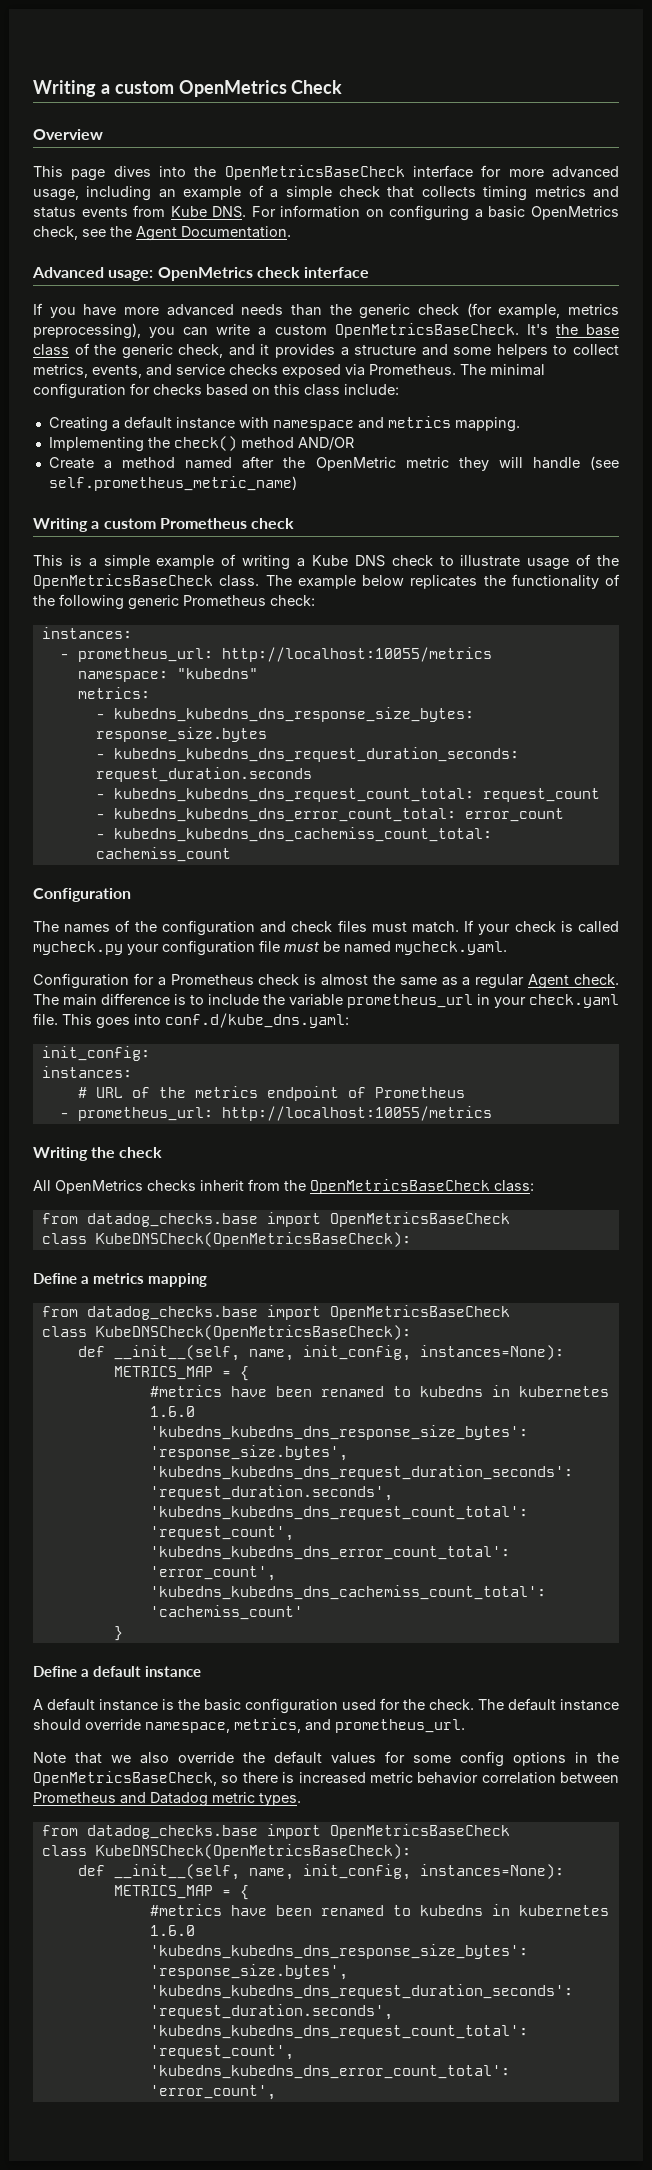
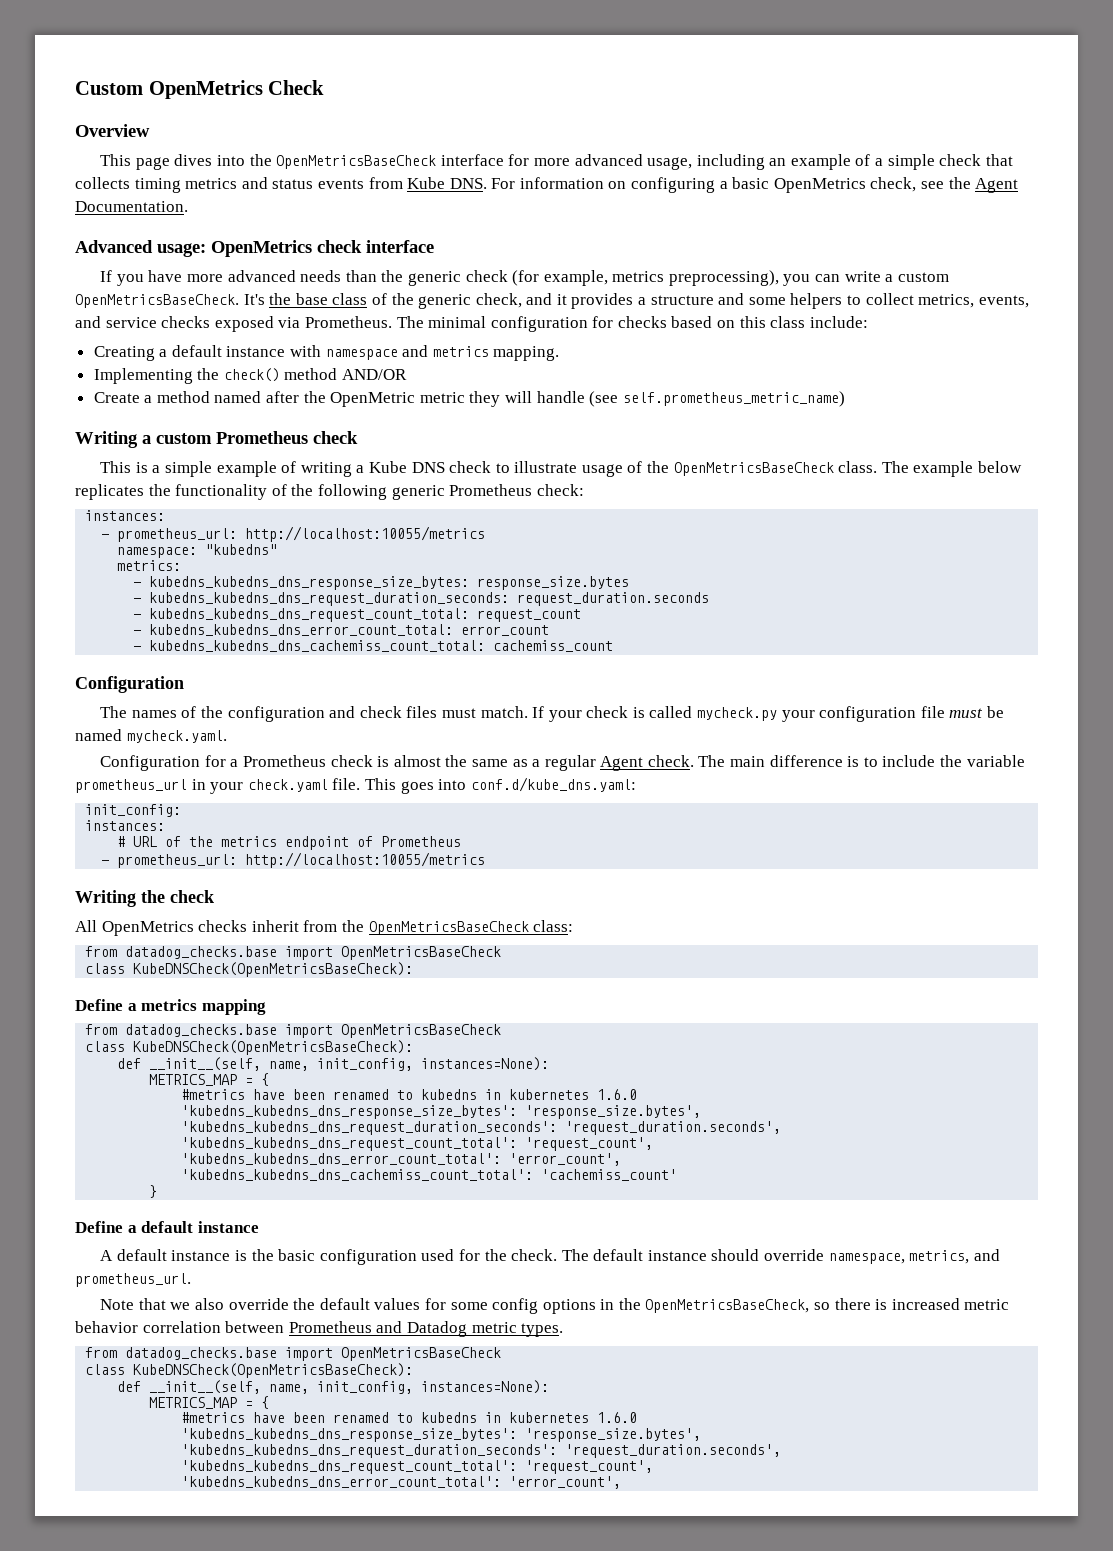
- Writing a custom OpenMetrics Check
+ Custom OpenMetrics Check

